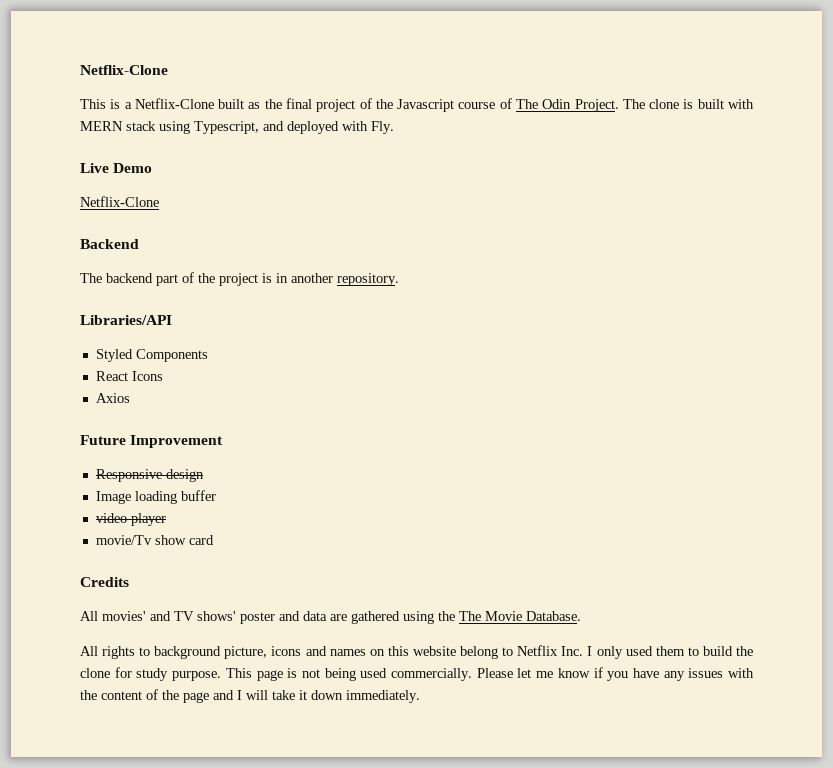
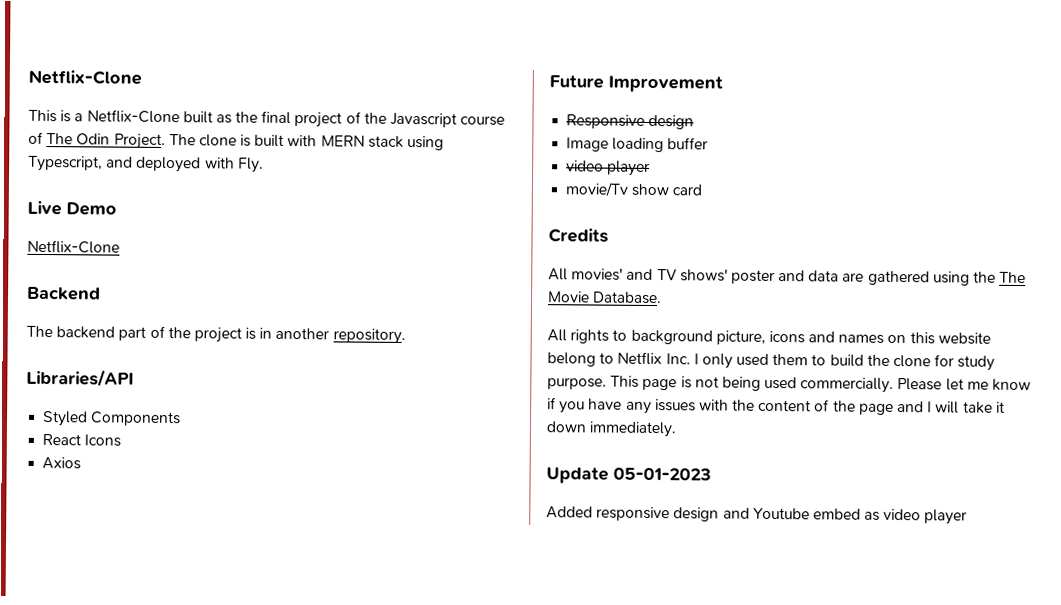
+ Update 05-01-2023
+ Added responsive design and Youtube embed as video player

